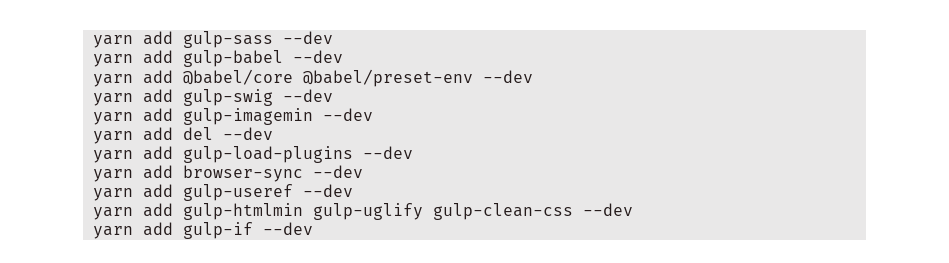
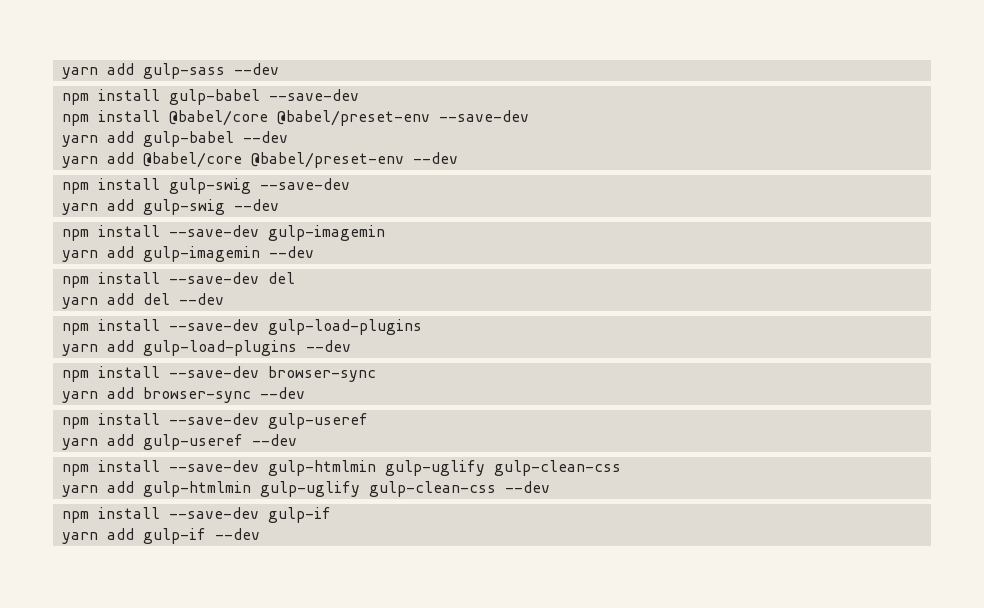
+ npm install gulp-babel --save-dev
+ npm install @babel/core @babel/preset-env --save-dev
+ npm install gulp-swig --save-dev
+ npm install --save-dev gulp-imagemin
+ npm install --save-dev del
+ npm install --save-dev gulp-load-plugins
+ npm install --save-dev browser-sync
+ npm install --save-dev gulp-useref
+ npm install --save-dev gulp-htmlmin gulp-uglify gulp-clean-css
+ npm install --save-dev gulp-if

